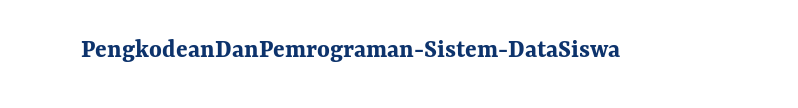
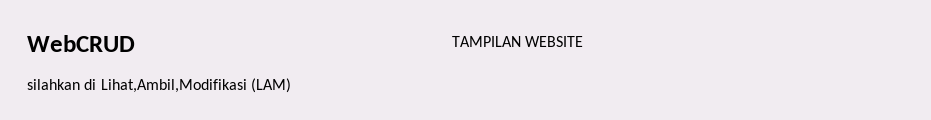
- PengkodeanDanPemrograman-Sistem-DataSiswa
+ WebCRUD
+ silahkan di Lihat,Ambil,Modifikasi (LAM)
+ TAMPILAN WEBSITE

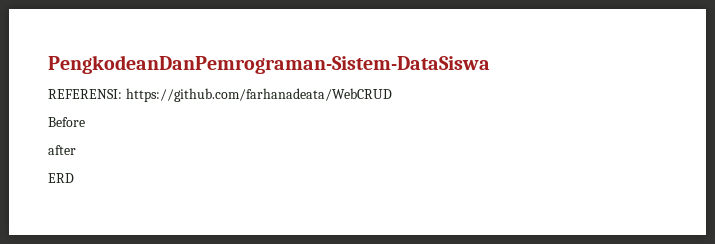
- WebCRUD
- silahkan di Lihat,Ambil,Modifikasi (LAM)
- TAMPILAN WEBSITE
+ PengkodeanDanPemrograman-Sistem-DataSiswa
+ REFERENSI: https://github.com/farhanadeata/WebCRUD
+ Before
+ after
+ ERD

